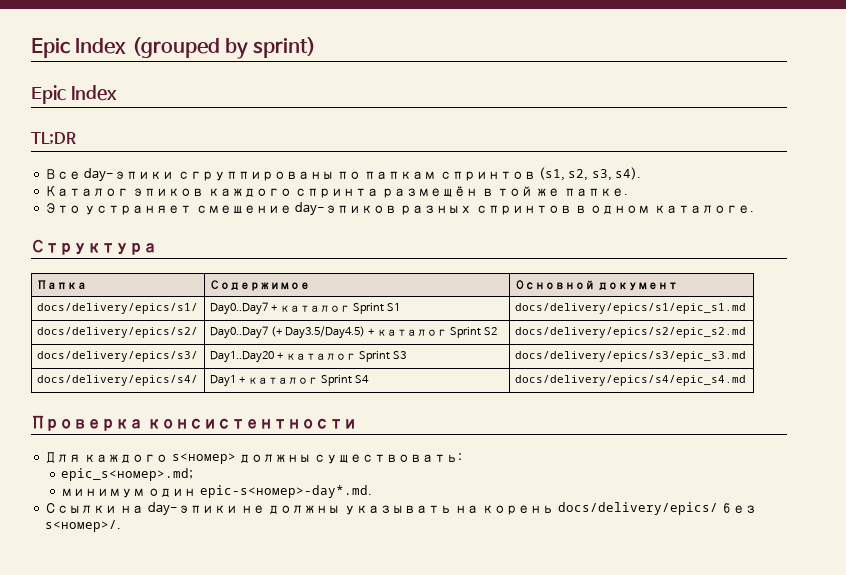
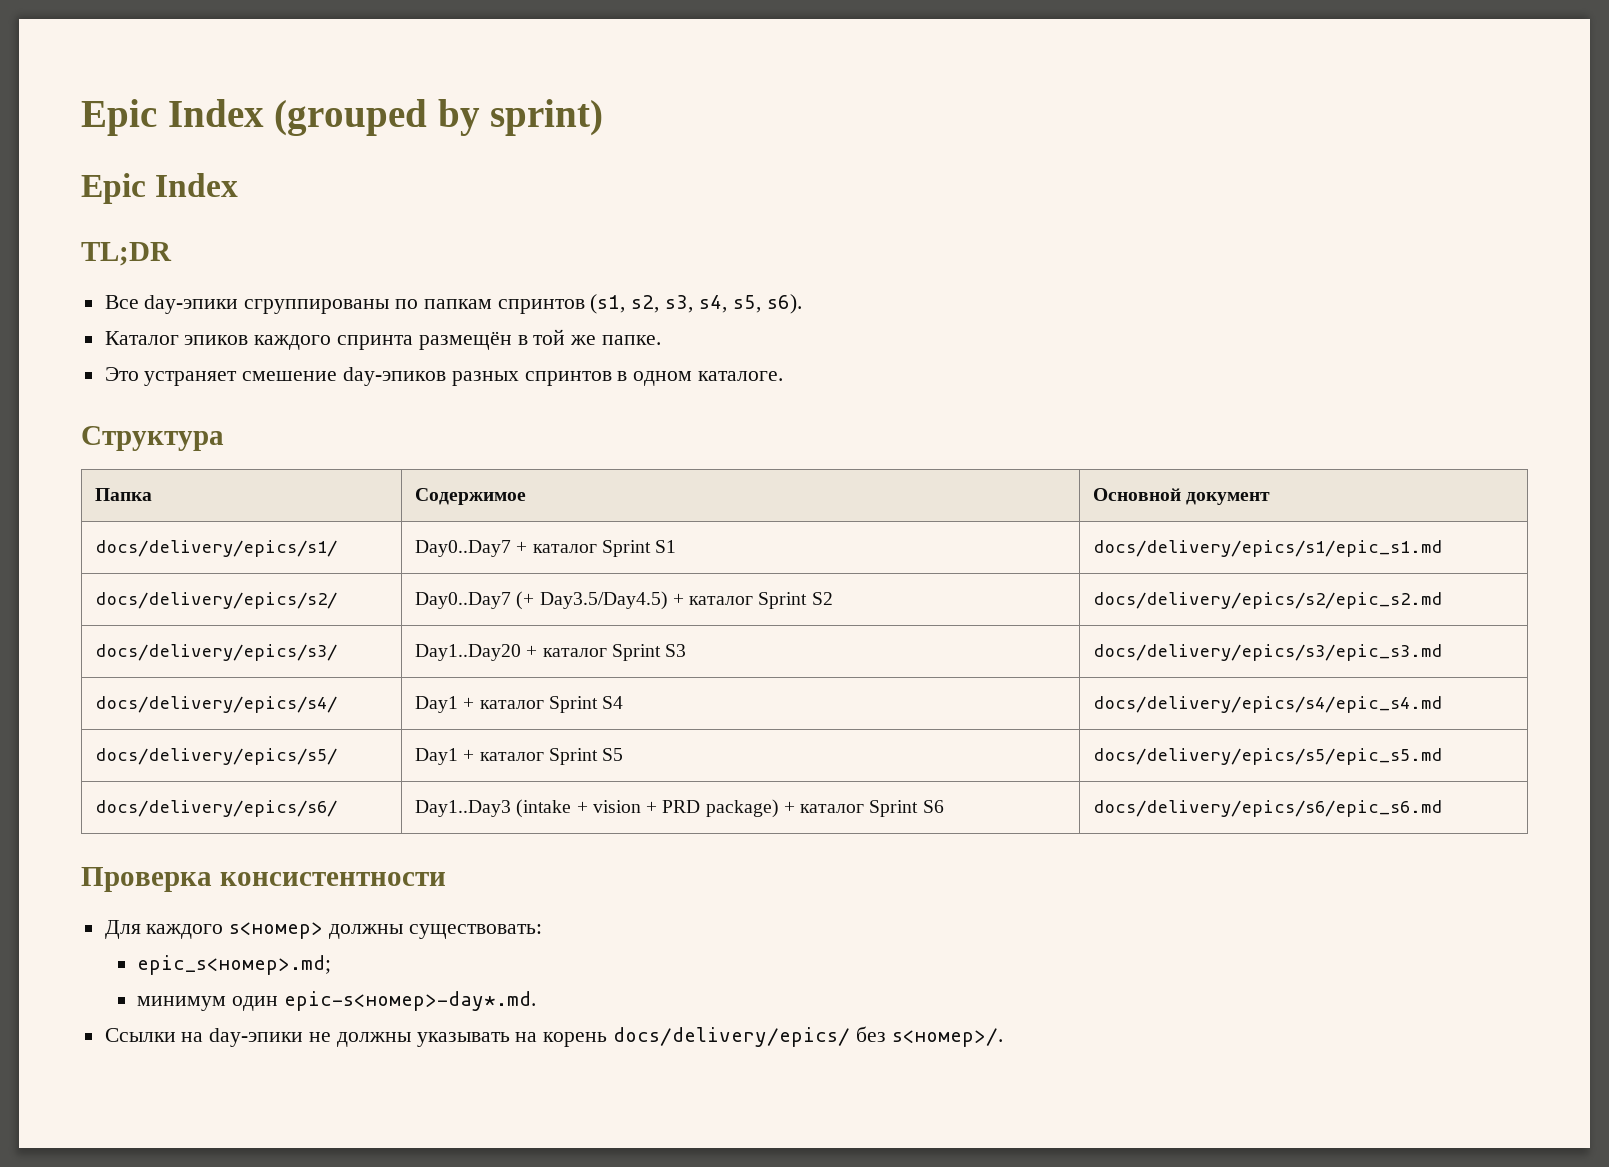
- Все day-эпики сгруппированы по папкам спринтов (s1, s2, s3, s4).
+ Все day-эпики сгруппированы по папкам спринтов (s1, s2, s3, s4, s5, s6).
+ docs/delivery/epics/s5/ | Day1 + каталог Sprint S5 | docs/delivery/epics/s5/epic_s5.md
+ docs/delivery/epics/s6/ | Day1..Day3 (intake + vision + PRD package) + каталог Sprint S6 | docs/delivery/epics/s6/epic_s6.md

